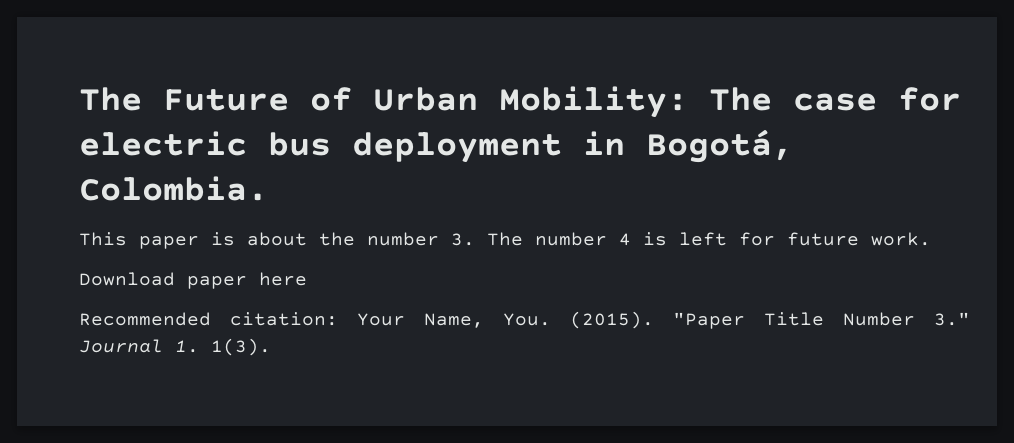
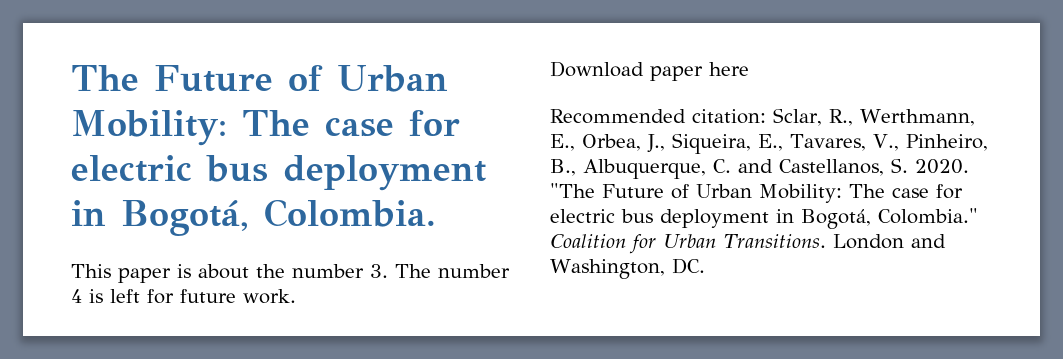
- Recommended citation: Your Name, You. (2015). "Paper Title Number 3." Journal 1. 1(3).
+ Recommended citation: Sclar, R., Werthmann, E., Orbea, J., Siqueira, E., Tavares, V., Pinheiro, B., Albuquerque, C. and Castellanos, S. 2020. "The Future of Urban Mobility: The case for electric bus deployment in Bogotá, Colombia." Coalition for Urban Transitions. London and Washington, DC.

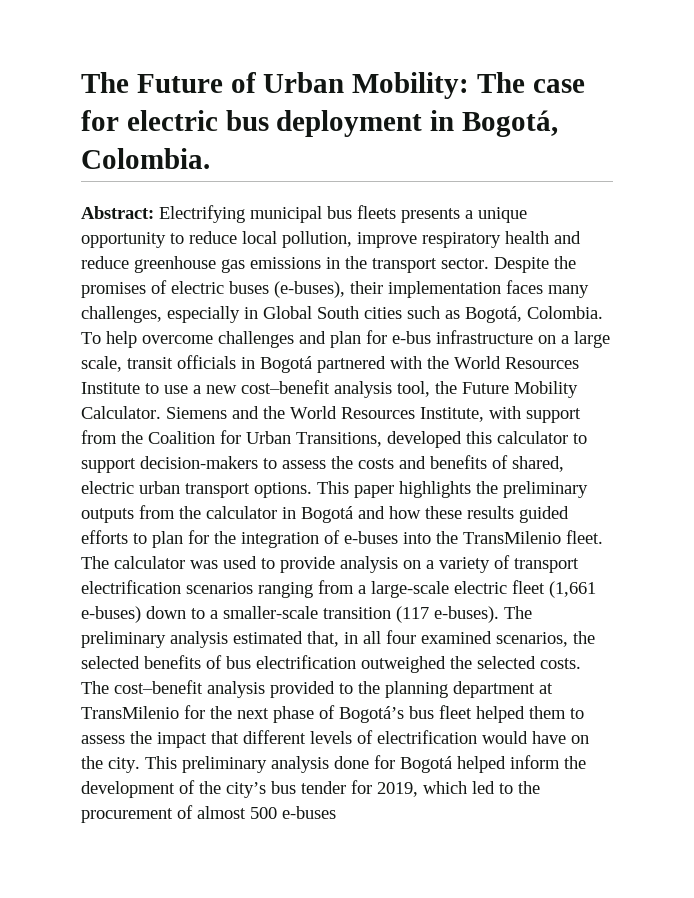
- This paper is about the number 3. The number 4 is left for future work.
- Download paper here
- Recommended citation: Sclar, R., Werthmann, E., Orbea, J., Siqueira, E., Tavares, V., Pinheiro, B., Albuquerque, C. and Castellanos, S. 2020. "The Future of Urban Mobility: The case for electric bus deployment in Bogotá, Colombia." Coalition for Urban Transitions. London and Washington, DC.
+ Abstract: Electrifying municipal bus fleets presents a unique opportunity to reduce local pollution, improve respiratory health and reduce greenhouse gas emissions in the transport sector. Despite the promises of electric buses (e-buses), their implementation faces many challenges, especially in Global South cities such as Bogotá, Colombia. To help overcome challenges and plan for e-bus infrastructure on a large scale, transit officials in Bogotá partnered with the World Resources Institute to use a new cost–benefit analysis tool, the Future Mobility Calculator. Siemens and the World Resources Institute, with support from the Coalition for Urban Transitions, developed this calculator to support decision-makers to assess the costs and benefits of shared, electric urban transport options. This paper highlights the preliminary outputs from the calculator in Bogotá and how these results guided efforts to plan for the integration of e-buses into the TransMilenio fleet. The calculator was used to provide analysis on a variety of transport electrification scenarios ranging from a large-scale electric fleet (1,661 e-buses) down to a smaller-scale transition (117 e-buses). The preliminary analysis estimated that, in all four examined scenarios, the selected benefits of bus electrification outweighed the selected costs. The cost–benefit analysis provided to the planning department at TransMilenio for the next phase of Bogotá’s bus fleet helped them to assess the impact that different levels of electrification would have on the city. This preliminary analysis done for Bogotá helped inform the development of the city’s bus tender for 2019, which led to the procurement of almost 500 e-buses

